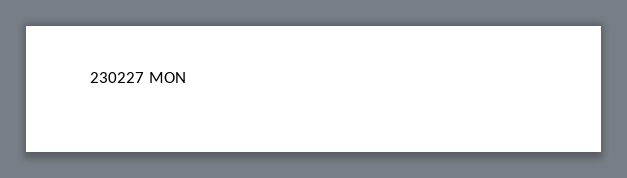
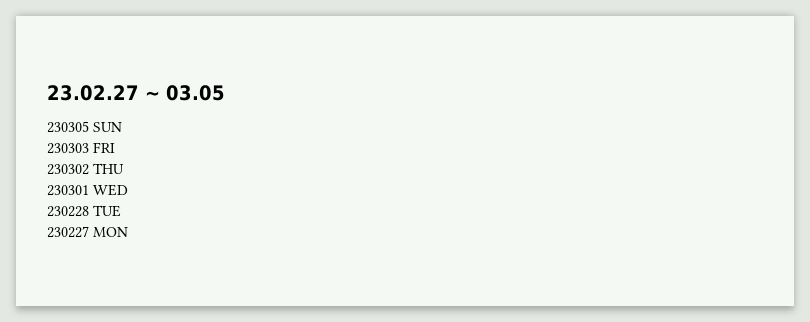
+ 23.02.27 ~ 03.05
+ 230305 SUN
+ 230303 FRI
+ 230302 THU
+ 230301 WED
+ 230228 TUE

